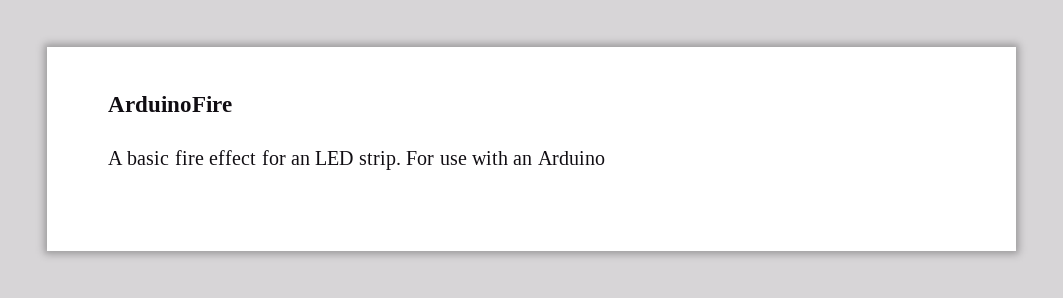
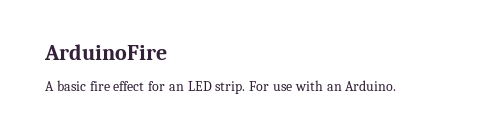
- For use with an Arduino
+ For use with an Arduino.

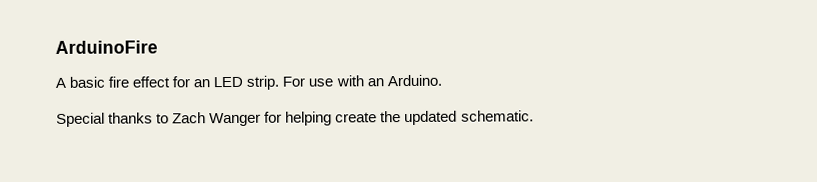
+ Special thanks to Zach Wanger for helping create the updated schematic.

